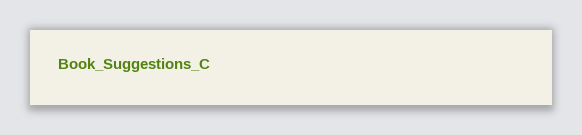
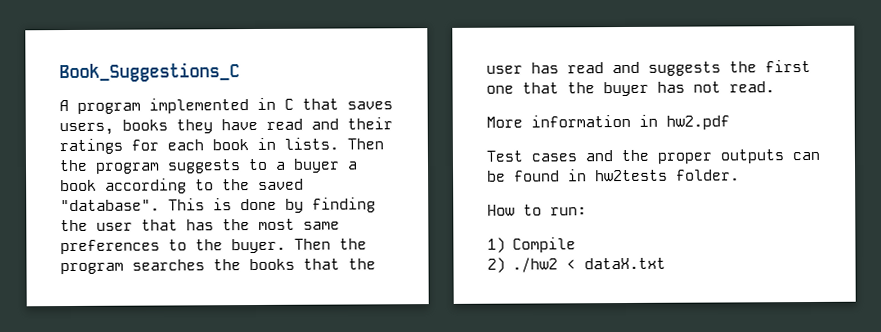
+ A program implemented in C that saves users, books they have read and their ratings for each book in lists. Then the program suggests to a buyer a book according to the saved "database". This is done by finding the user that has the most same preferences to the buyer. Then the program searches the books that the user has read and suggests the first one that the buyer has not read.
+ More information in hw2.pdf
+ Test cases and the proper outputs can be found in hw2tests folder.
+ How to run:
+ 1) Compile
+ 2) ./hw2 < dataX.txt

